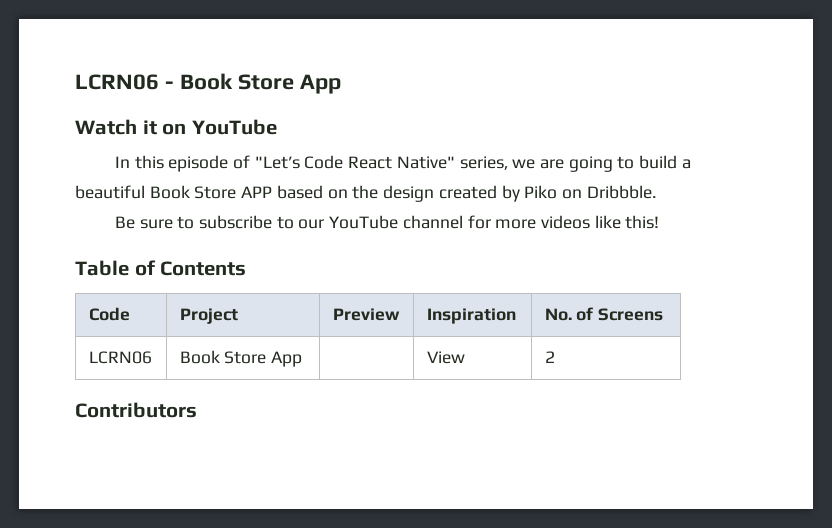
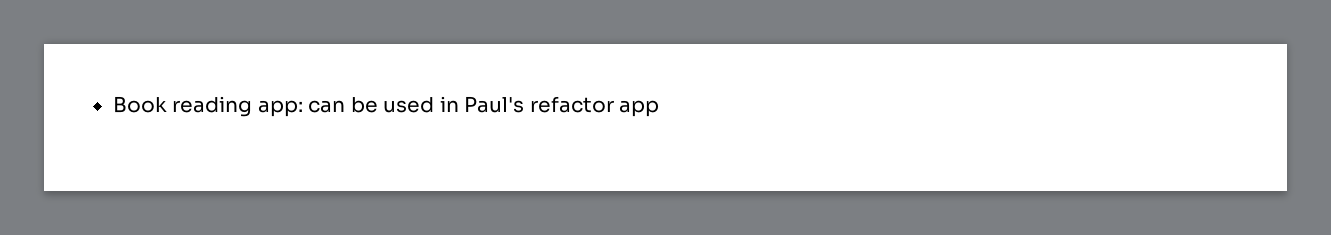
- LCRN06 - Book Store App
- Watch it on YouTube
- In this episode of "Let’s Code React Native" series, we are going to build a beautiful Book Store APP based on the design created by Piko on Dribbble.
- Be sure to subscribe to our YouTube channel for more videos like this!
- Table of Contents
- Code | Project | Preview | Inspiration | No. of Screens
- LCRN06 | Book Store App | | View | 2
- Contributors
+ Book reading app: can be used in Paul's refactor app

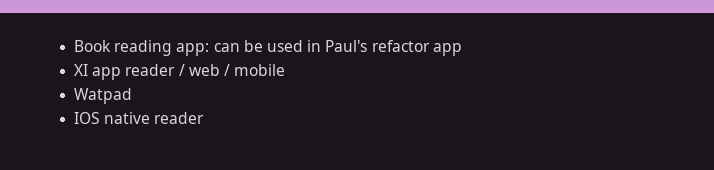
+ XI app reader / web / mobile
+ Watpad
+ IOS native reader

